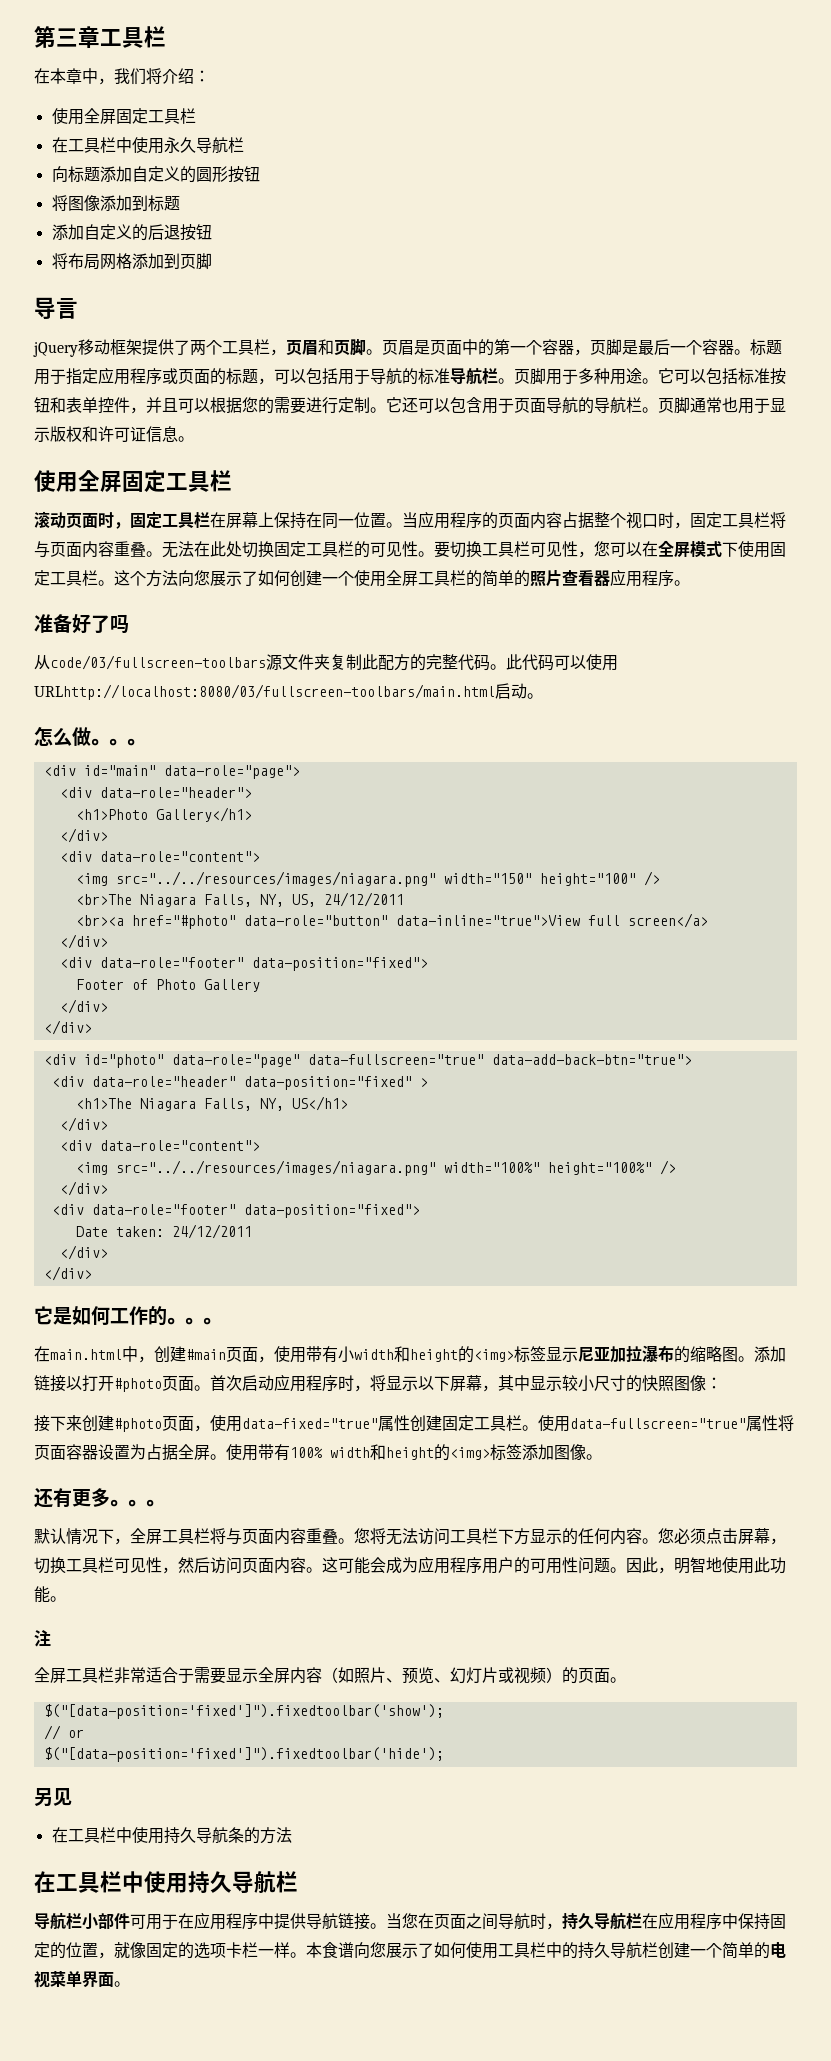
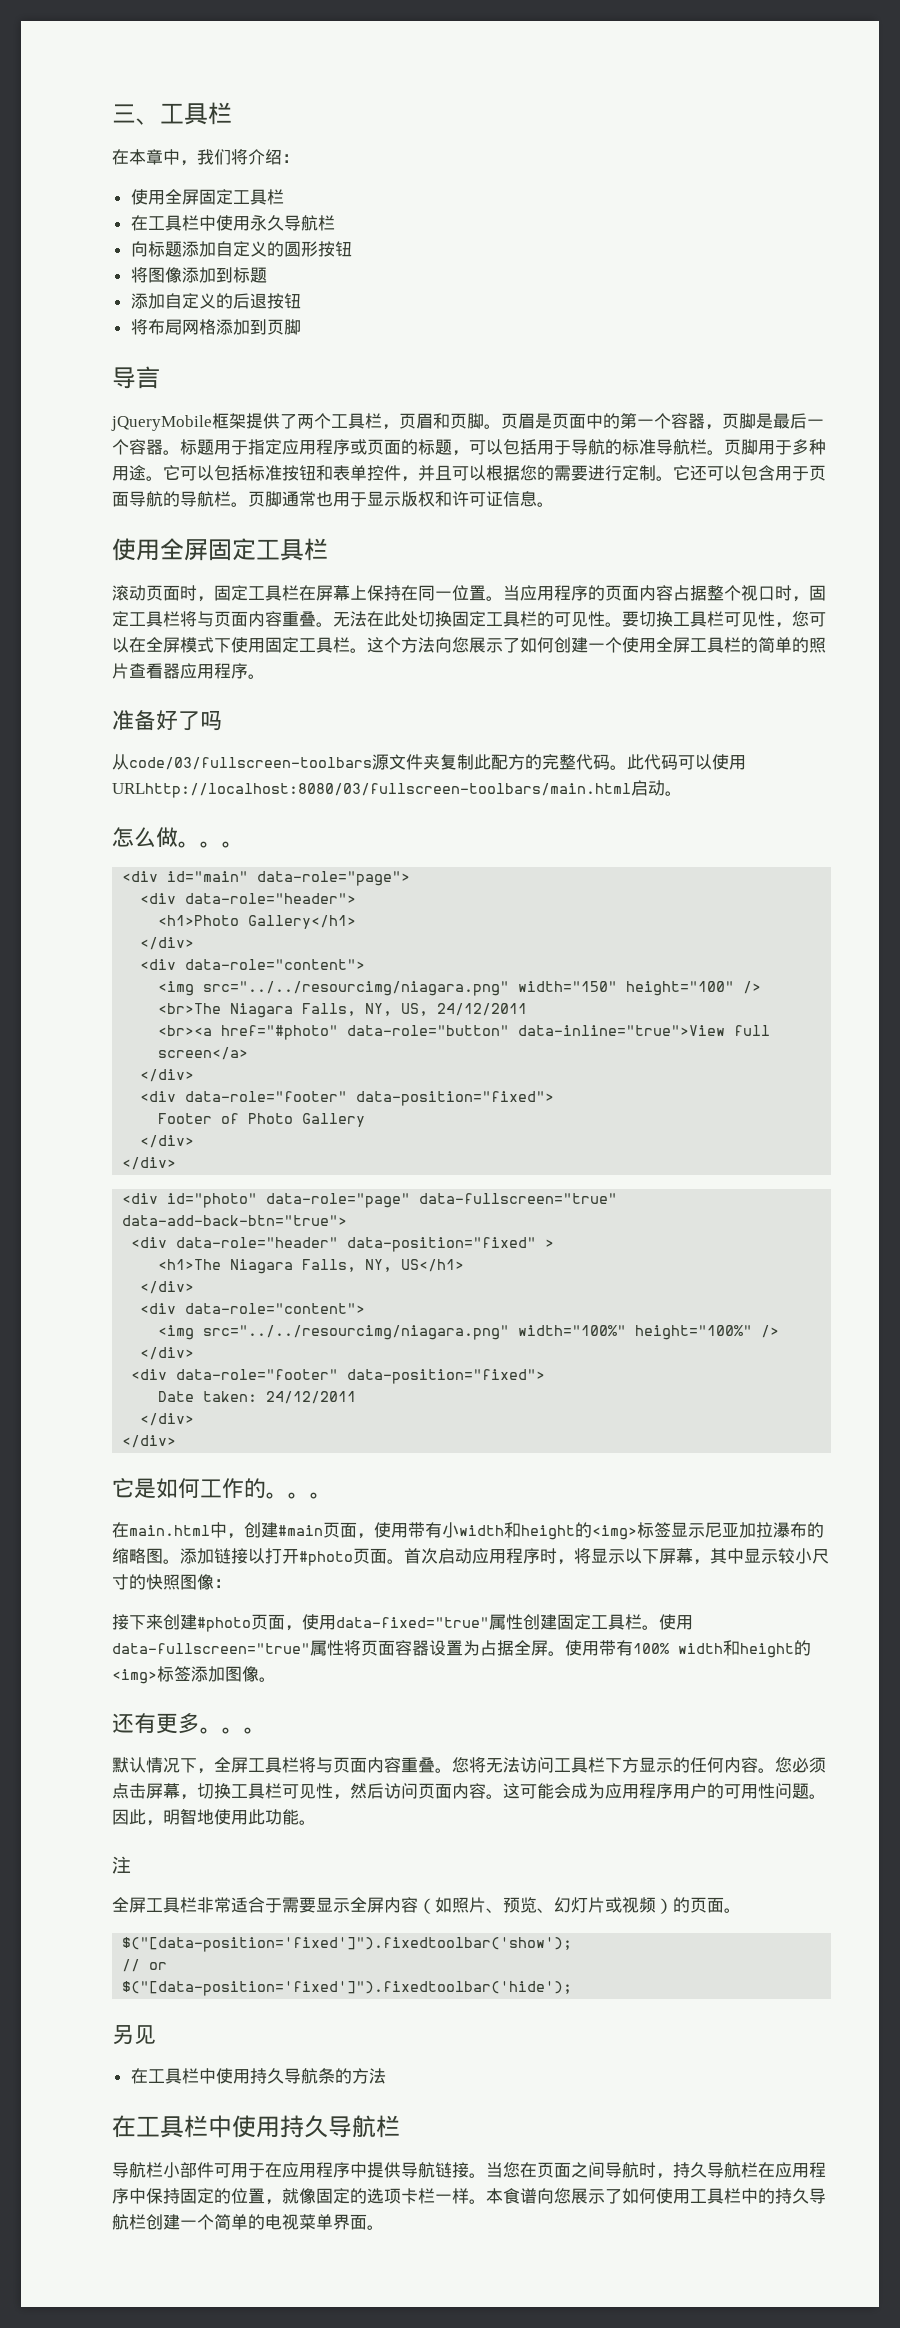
- 第三章工具栏
+ 三、工具栏
- jQuery移动框架提供了两个工具栏，页眉和页脚。
+ jQueryMobile框架提供了两个工具栏，页眉和页脚。
- <img src="../../resources/images/niagara.png" width="150" height="100" />
+ <img src="../../resourcimg/niagara.png" width="150" height="100" />
- <img src="../../resources/images/niagara.png" width="100%" height="100%" />
+ <img src="../../resourcimg/niagara.png" width="100%" height="100%" />

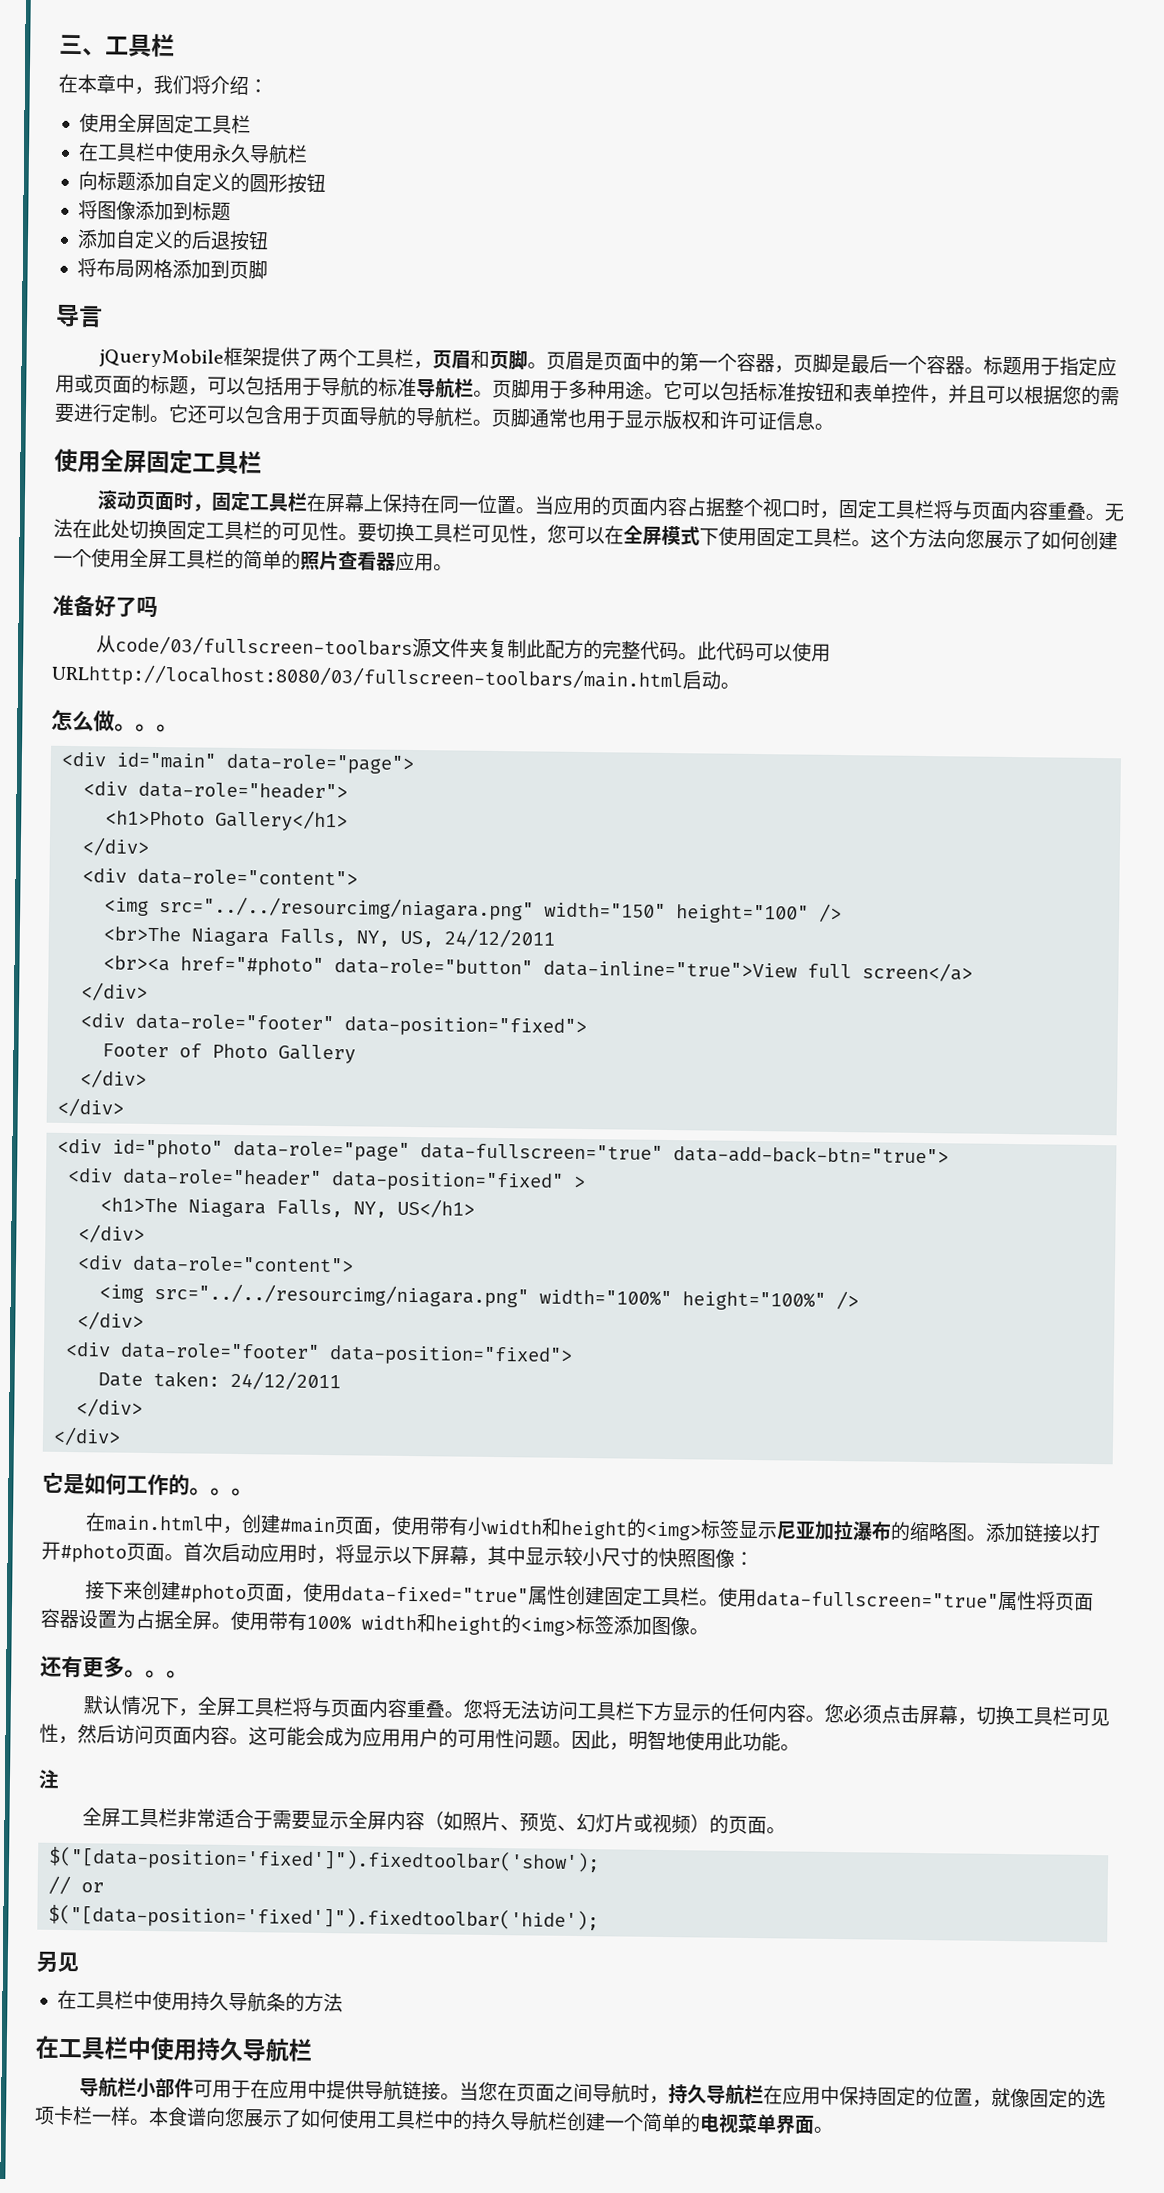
- 标题用于指定应用程序或页面的标题，可以包括用于导航的标准导航栏。
+ 标题用于指定应用或页面的标题，可以包括用于导航的标准导航栏。
- 当应用程序的页面内容占据整个视口时，固定工具栏将与页面内容重叠。
+ 当应用的页面内容占据整个视口时，固定工具栏将与页面内容重叠。
- 这个方法向您展示了如何创建一个使用全屏工具栏的简单的照片查看器应用程序。
+ 这个方法向您展示了如何创建一个使用全屏工具栏的简单的照片查看器应用。
- 首次启动应用程序时，将显示以下屏幕，其中显示较小尺寸的快照图像：
+ 首次启动应用时，将显示以下屏幕，其中显示较小尺寸的快照图像：
- 这可能会成为应用程序用户的可用性问题。
+ 这可能会成为应用用户的可用性问题。
- 导航栏小部件可用于在应用程序中提供导航链接。
+ 导航栏小部件可用于在应用中提供导航链接。
- 当您在页面之间导航时，持久导航栏在应用程序中保持固定的位置，就像固定的选项卡栏一样。
+ 当您在页面之间导航时，持久导航栏在应用中保持固定的位置，就像固定的选项卡栏一样。

